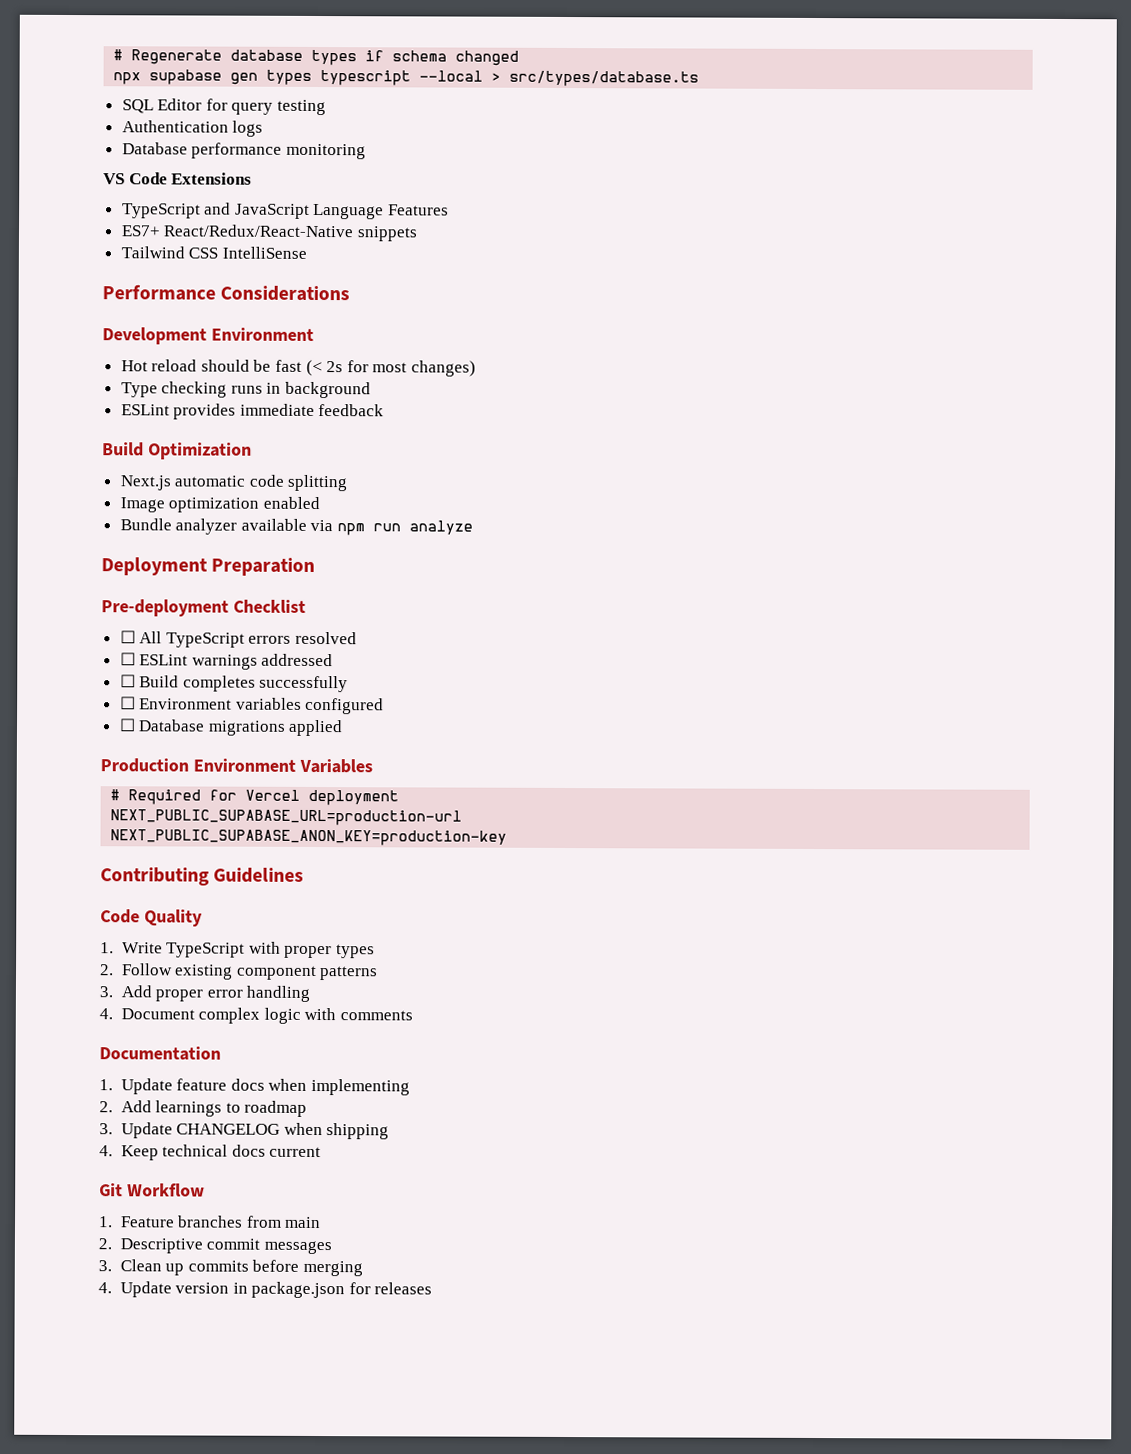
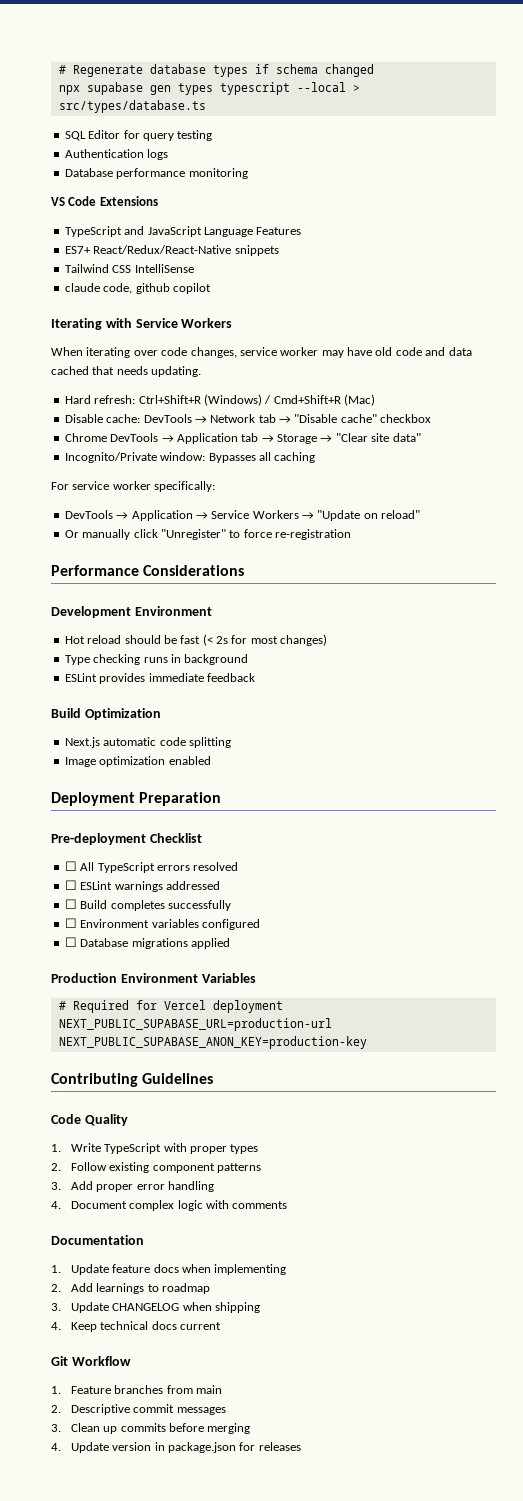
+ claude code, github copilot
+ Iterating with Service Workers
+ When iterating over code changes, service worker may have old code and data cached that needs updating.
+ Hard refresh: Ctrl+Shift+R (Windows) / Cmd+Shift+R (Mac)
+ Disable cache: DevTools → Network tab → "Disable cache" checkbox
+ Chrome DevTools → Application tab → Storage → "Clear site data"
+ Incognito/Private window: Bypasses all caching
+ For service worker specifically:
+ DevTools → Application → Service Workers → "Update on reload"
+ Or manually click "Unregister" to force re-registration
- Bundle analyzer available via npm run analyze

